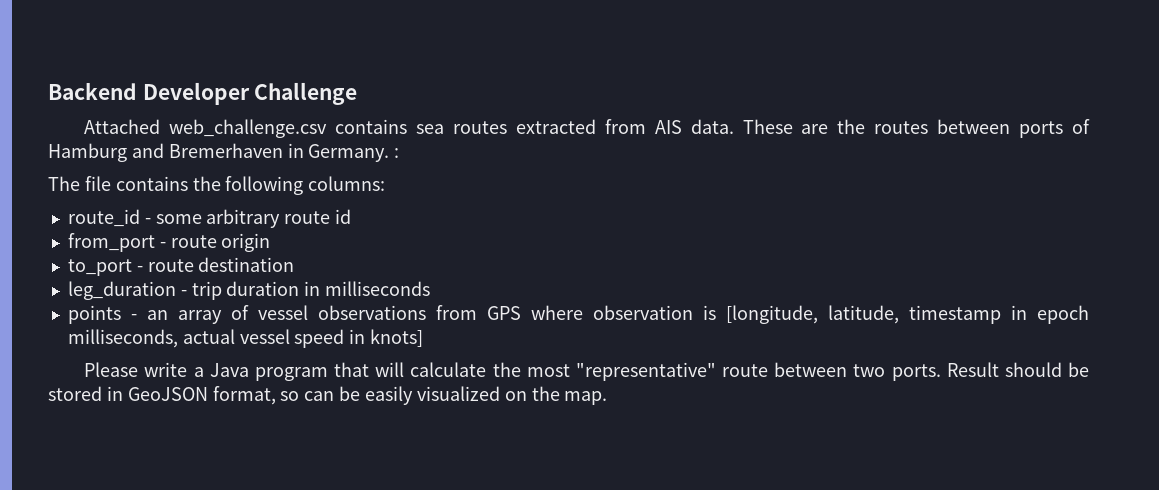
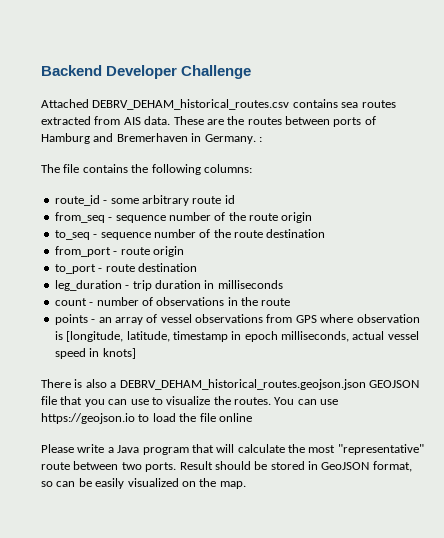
- Attached web_challenge.csv contains sea routes extracted from AIS data.
+ Attached DEBRV_DEHAM_historical_routes.csv contains sea routes extracted from AIS data.
+ from_seq - sequence number of the route origin
+ to_seq - sequence number of the route destination
+ count - number of observations in the route
+ There is also a DEBRV_DEHAM_historical_routes.geojson.json GEOJSON file that you can use to visualize the routes. You can use https://geojson.io to load the file online

